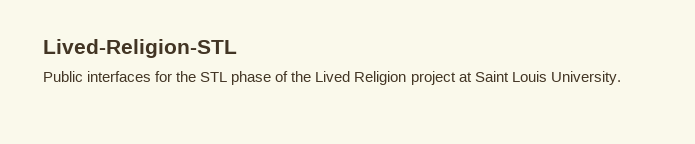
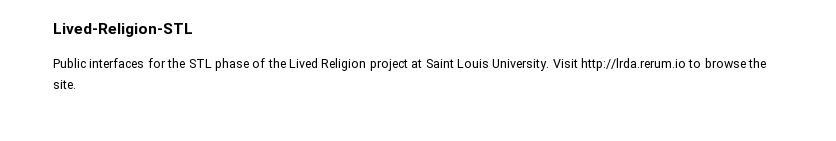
+ Visit http://lrda.rerum.io to browse the site.

